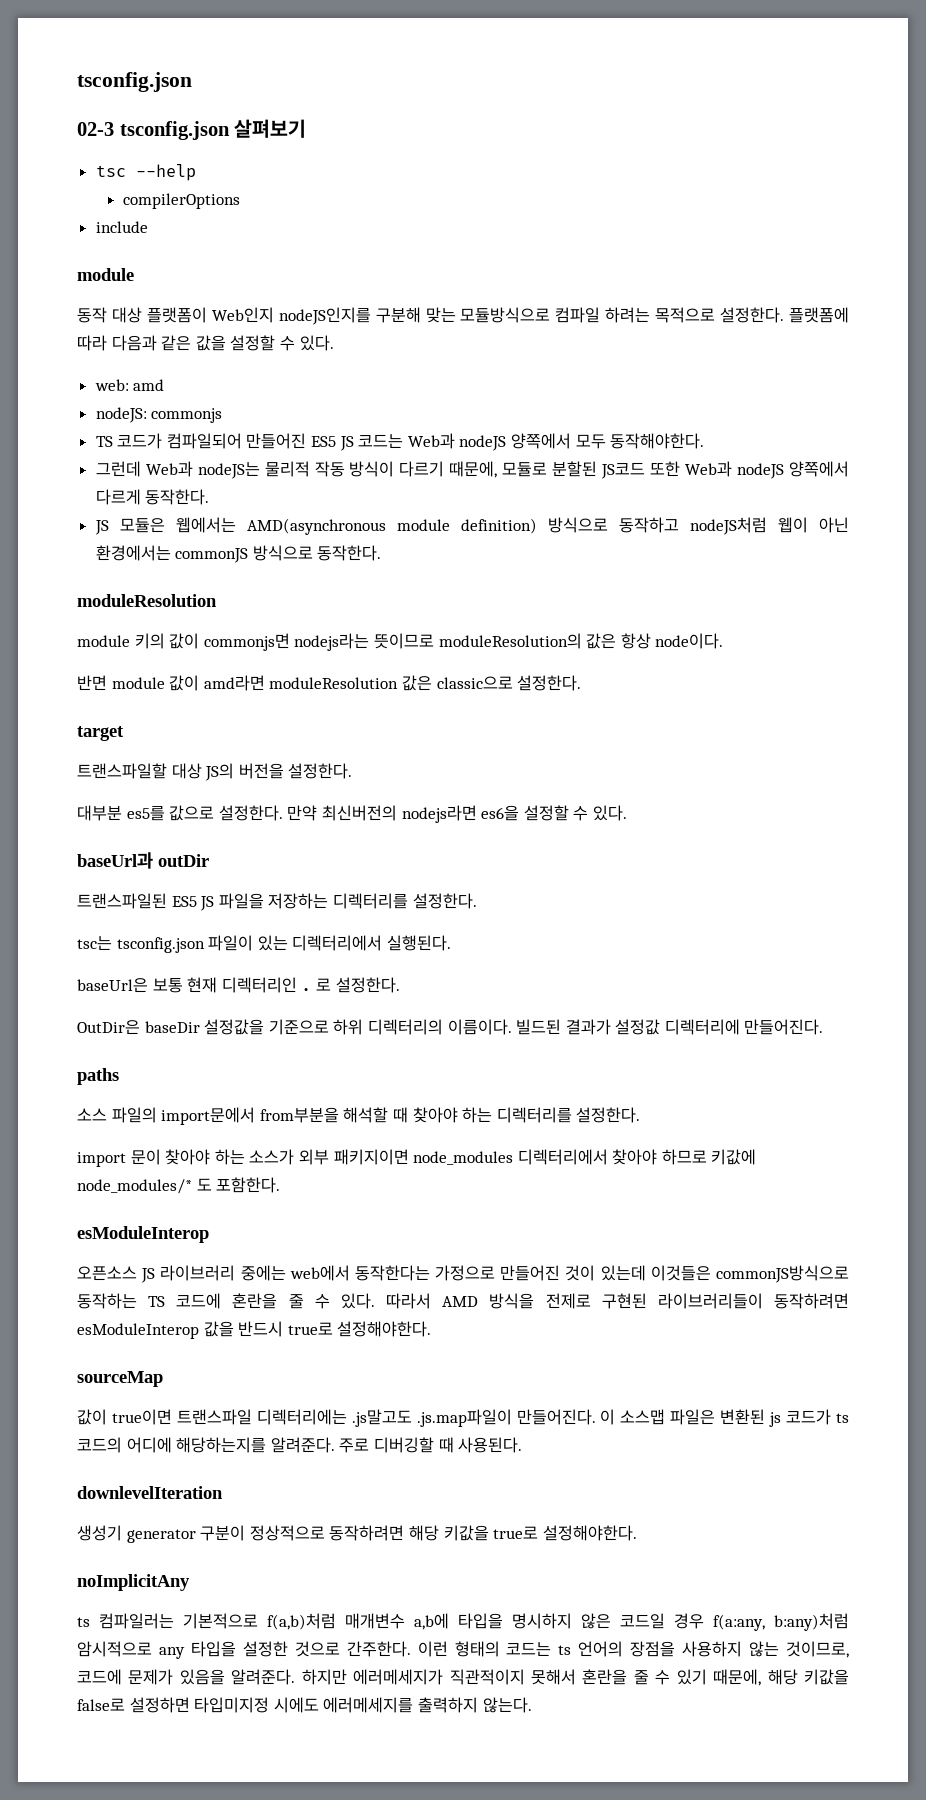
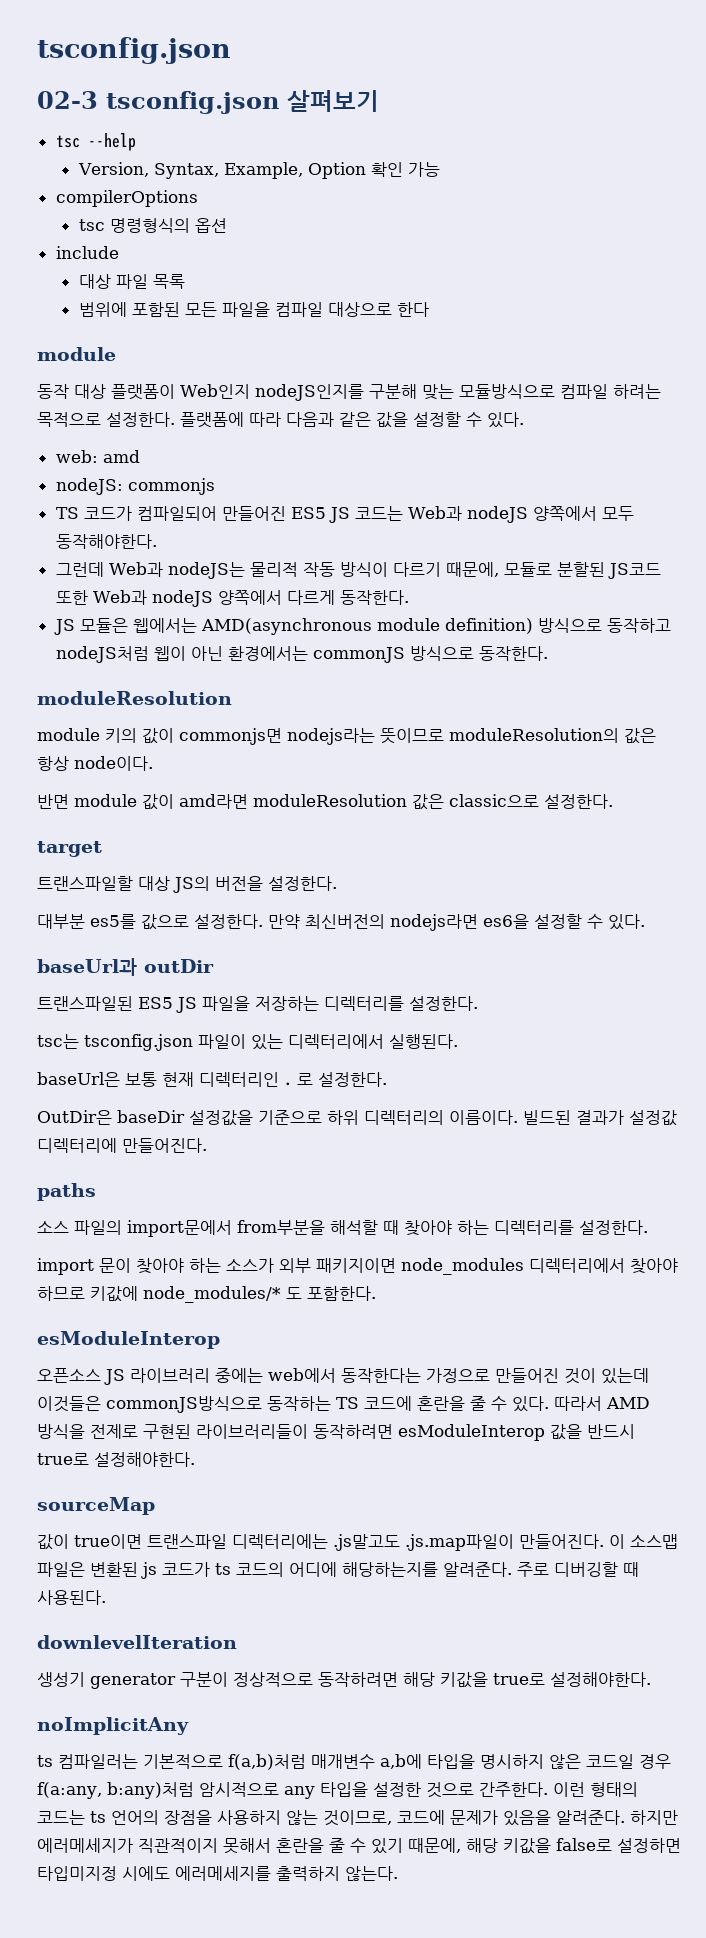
+ Version, Syntax, Example, Option 확인 가능
  compilerOptions
+ tsc 명령형식의 옵션
  include
+ 대상 파일 목록
+ 범위에 포함된 모든 파일을 컴파일 대상으로 한다

